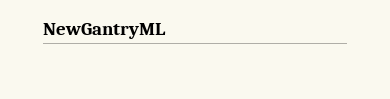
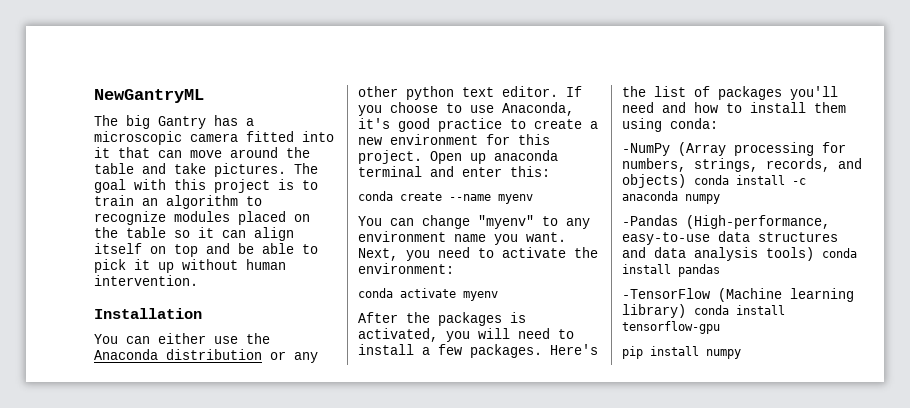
+ The big Gantry has a microscopic camera fitted into it that can move around the table and take pictures. The goal with this project is to train an algorithm to recognize modules placed on the table so it can align itself on top and be able to pick it up without human intervention.
+ Installation
+ You can either use the Anaconda distribution or any other python text editor. If you choose to use Anaconda, it's good practice to create a new environment for this project. Open up anaconda terminal and enter this:
+ conda create --name myenv
+ You can change "myenv" to any environment name you want. Next, you need to activate the environment:
+ conda activate myenv
+ After the packages is activated, you will need to install a few packages. Here's the list of packages you'll need and how to install them using conda:
+ -NumPy (Array processing for numbers, strings, records, and objects) conda install -c anaconda numpy
+ -Pandas (High-performance, easy-to-use data structures and data analysis tools) conda install pandas
+ -TensorFlow (Machine learning library) conda install tensorflow-gpu
+ pip install numpy

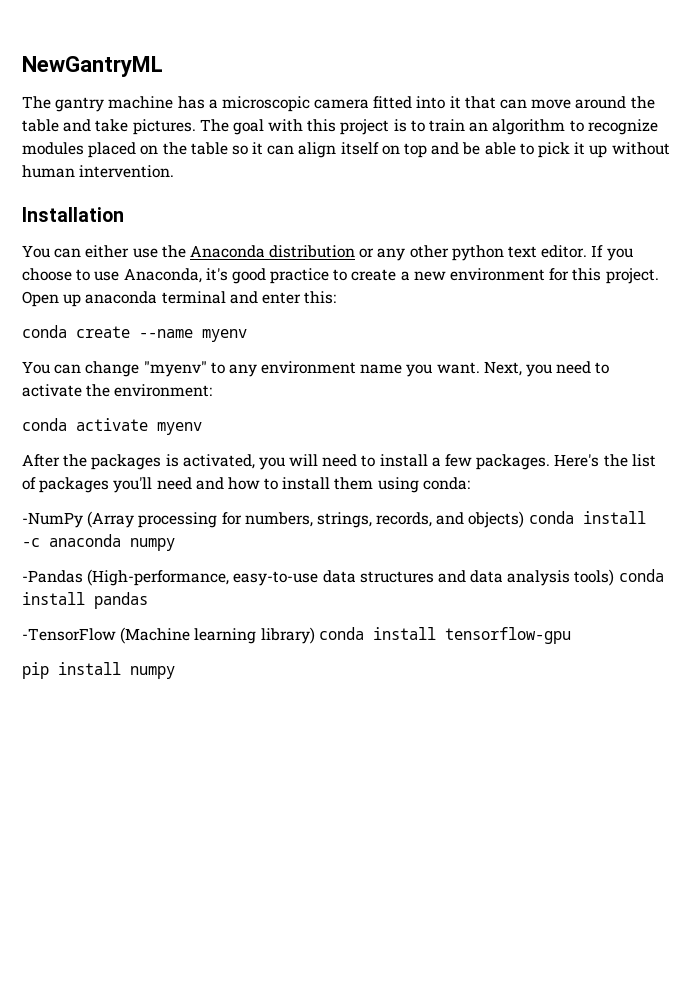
- The big Gantry has a microscopic camera fitted into it that can move around the table and take pictures.
+ The gantry machine has a microscopic camera fitted into it that can move around the table and take pictures.

